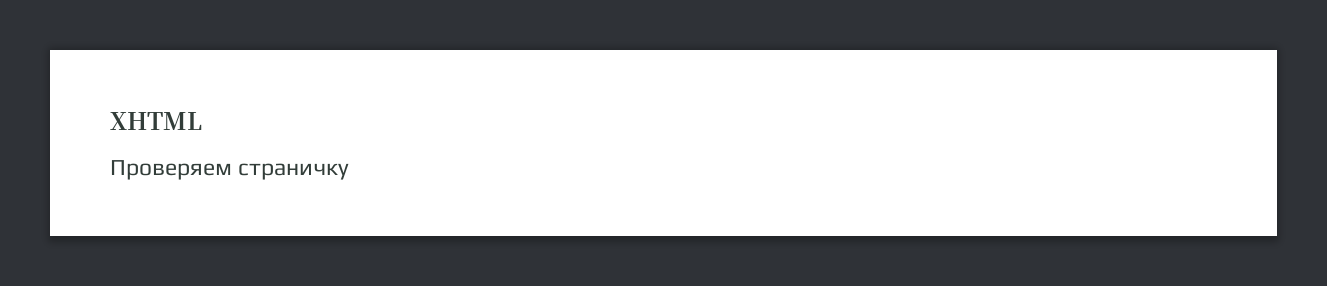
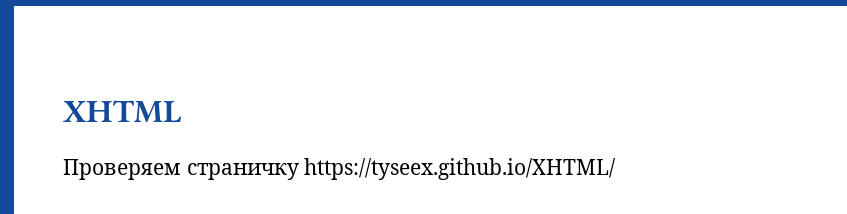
- Проверяем страничку
+ Проверяем страничку https://tyseex.github.io/XHTML/

